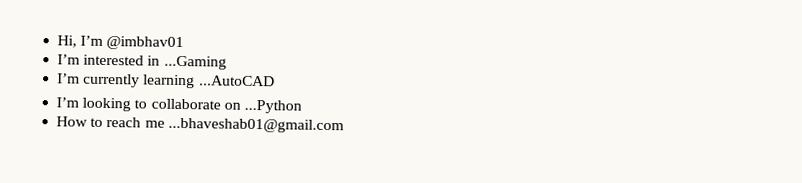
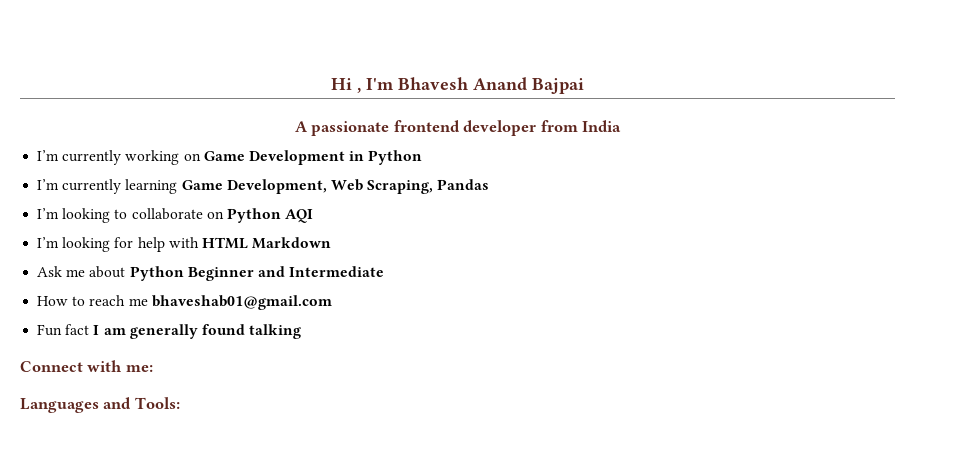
- Hi, I’m @imbhav01
- I’m interested in ...Gaming
- I’m currently learning ...AutoCAD
+ Hi , I'm Bhavesh Anand Bajpai
+ A passionate frontend developer from India
+ I’m currently working on Game Development in Python
+ I’m currently learning Game Development, Web Scraping, Pandas
- I’m looking to collaborate on ...Python
- How to reach me ...bhaveshab01@gmail.com
+ I’m looking to collaborate on Python AQI
+ I’m looking for help with HTML Markdown
+ Ask me about Python Beginner and Intermediate
+ How to reach me bhaveshab01@gmail.com
+ Fun fact I am generally found talking
+ Connect with me:
+ Languages and Tools:

